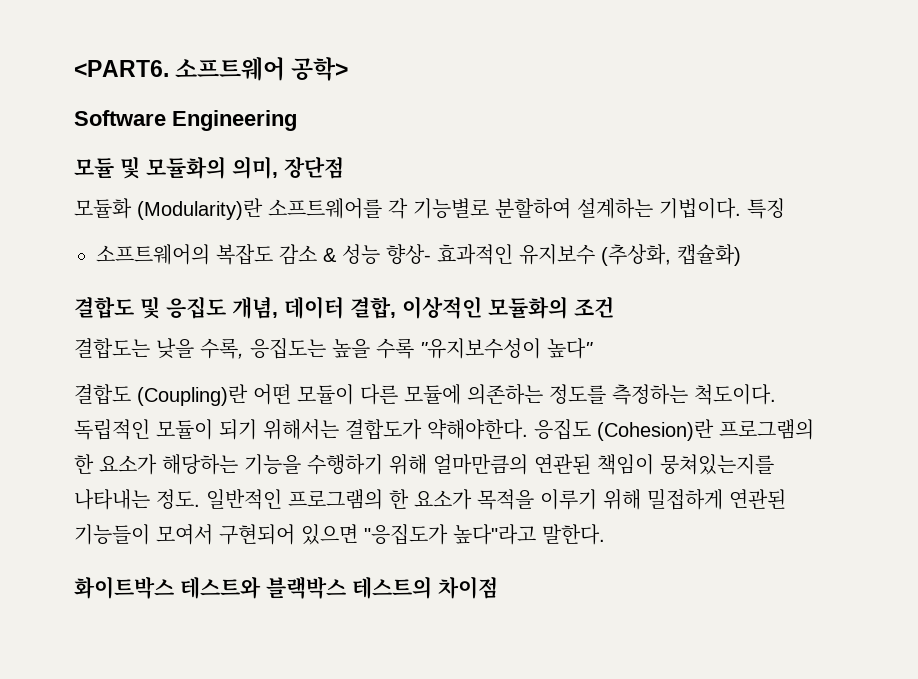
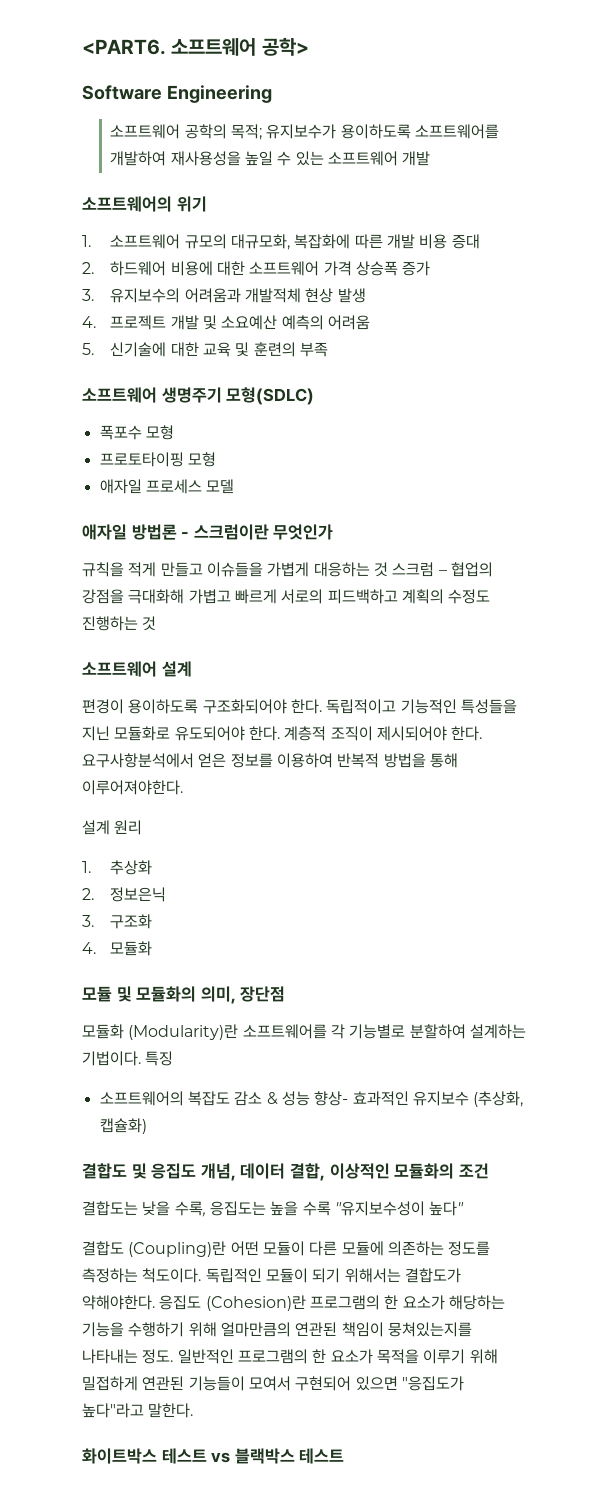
+ 소프트웨어 공학의 목적; 유지보수가 용이하도록 소프트웨어를 개발하여 재사용성을 높일 수 있는 소프트웨어 개발
+ 소프트웨어의 위기
+ 1. 소프트웨어 규모의 대규모화, 복잡화에 따른 개발 비용 증대
+ 2. 하드웨어 비용에 대한 소프트웨어 가격 상승폭 증가
+ 3. 유지보수의 어려움과 개발적체 현상 발생
+ 4. 프로젝트 개발 및 소요예산 예측의 어려움
+ 5. 신기술에 대한 교육 및 훈련의 부족
+ 소프트웨어 생명주기 모형(SDLC)
+ 폭포수 모형
+ 프로토타이핑 모형
+ 애자일 프로세스 모델
+ 애자일 방법론 - 스크럼이란 무엇인가
+ 규칙을 적게 만들고 이슈들을 가볍게 대응하는 것 스크럼 – 협업의 강점을 극대화해 가볍고 빠르게 서로의 피드백하고 계획의 수정도 진행하는 것
+ 소프트웨어 설계
+ 편경이 용이하도록 구조화되어야 한다. 독립적이고 기능적인 특성들을 지닌 모듈화로 유도되어야 한다. 계층적 조직이 제시되어야 한다. 요구사항분석에서 얻은 정보를 이용하여 반복적 방법을 통해 이루어져야한다.
+ 설계 원리
+ 1. 추상화
+ 2. 정보은닉
+ 3. 구조화
+ 4. 모듈화
- 화이트박스 테스트와 블랙박스 테스트의 차이점
+ 화이트박스 테스트 vs 블랙박스 테스트

